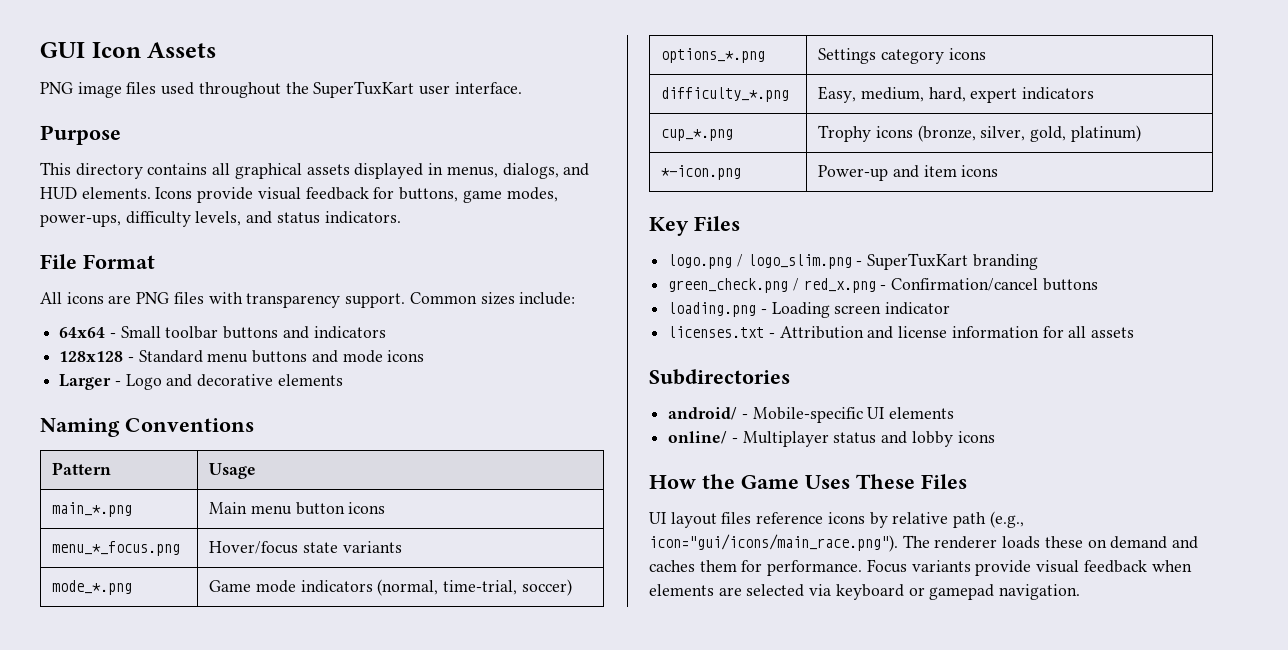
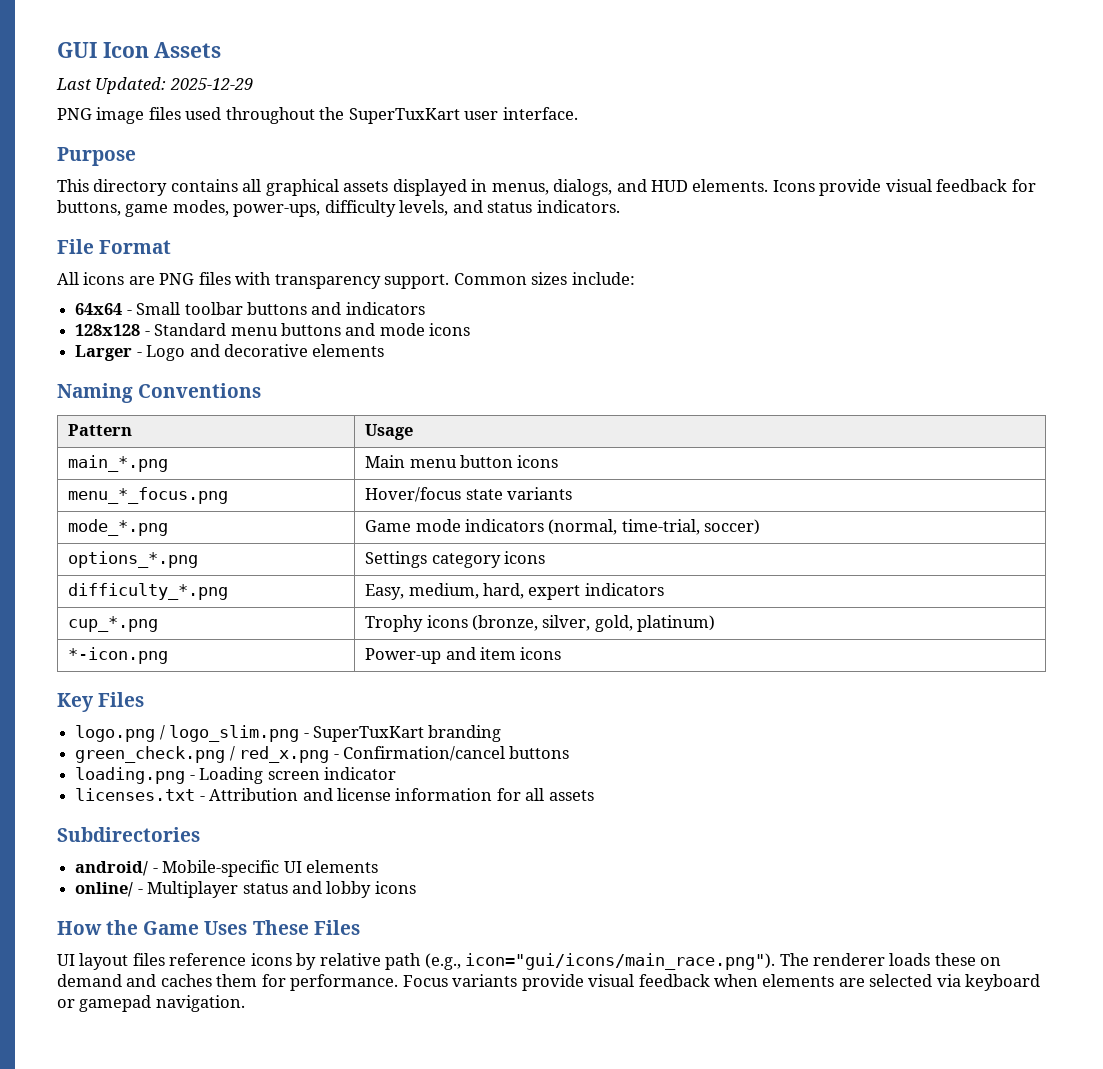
+ Last Updated: 2025-12-29

